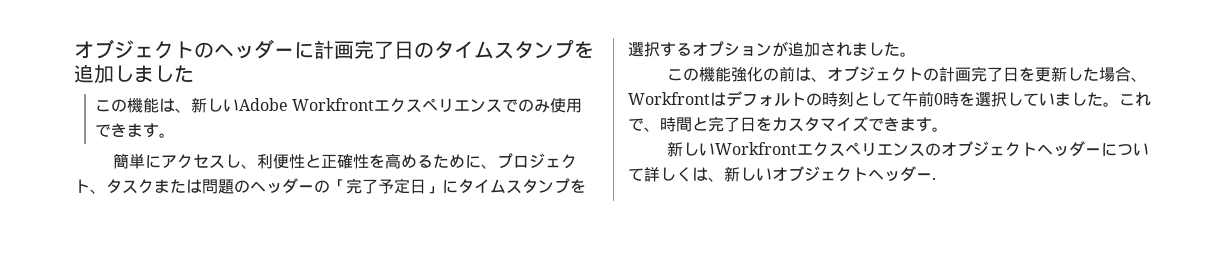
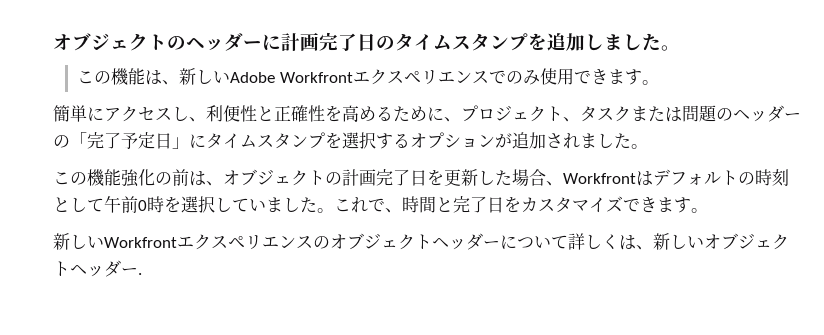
- オブジェクトのヘッダーに計画完了日のタイムスタンプを追加しました
+ オブジェクトのヘッダーに計画完了日のタイムスタンプを追加しました。

